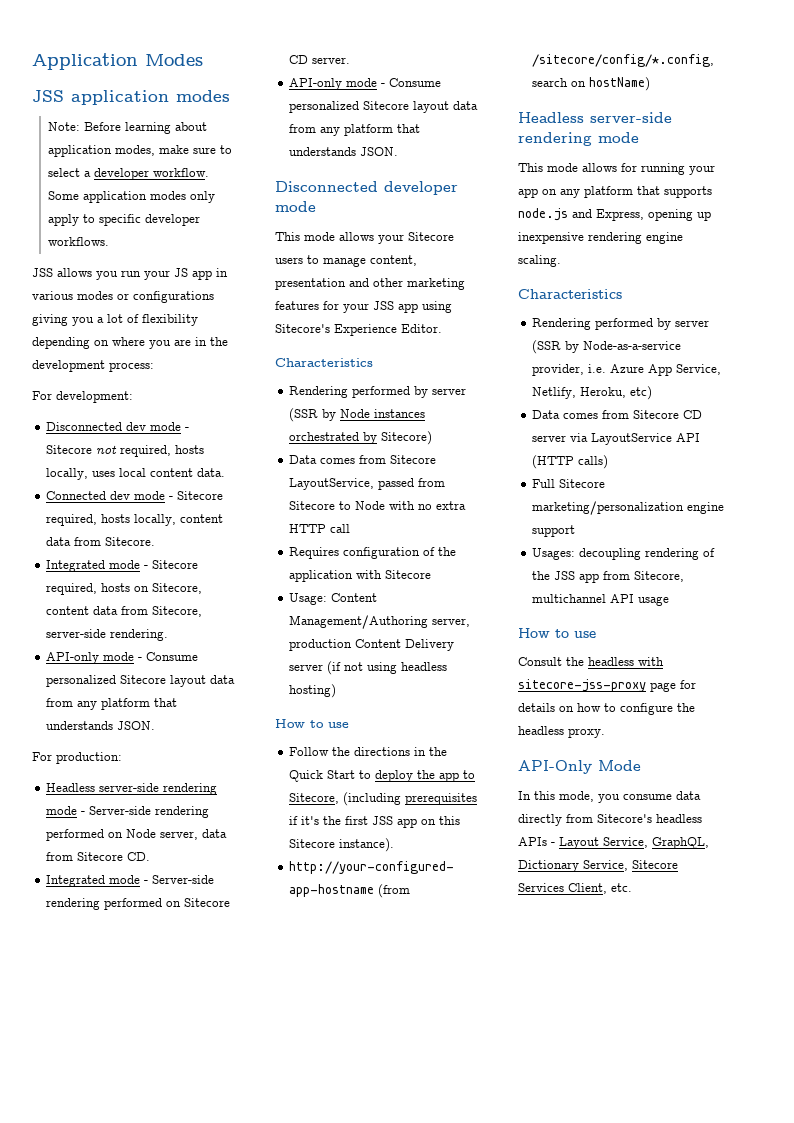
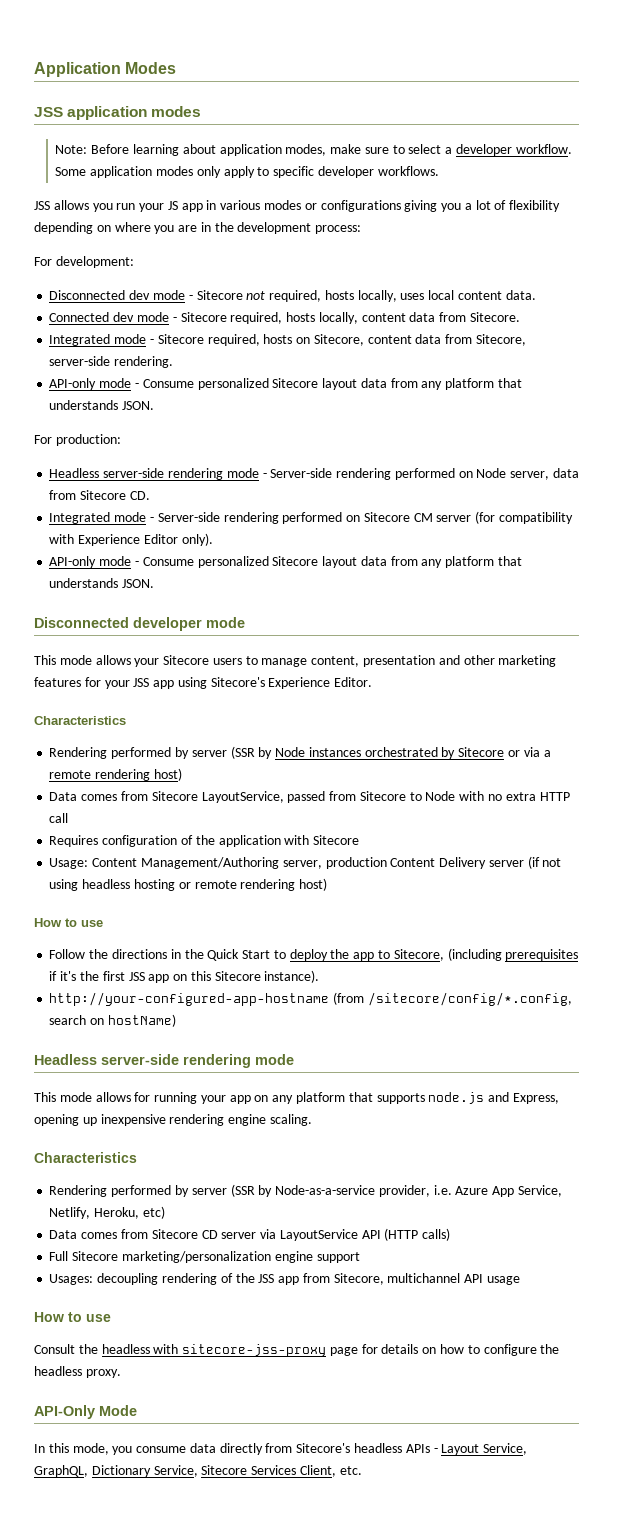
- Integrated mode - Server-side rendering performed on Sitecore CD server.
+ Integrated mode - Server-side rendering performed on Sitecore CM server (for compatibility with Experience Editor only).
- Rendering performed by server (SSR by Node instances orchestrated by Sitecore)
+ Rendering performed by server (SSR by Node instances orchestrated by Sitecore or via a remote rendering host)
- Usage: Content Management/Authoring server, production Content Delivery server (if not using headless hosting)
+ Usage: Content Management/Authoring server, production Content Delivery server (if not using headless hosting or remote rendering host)

